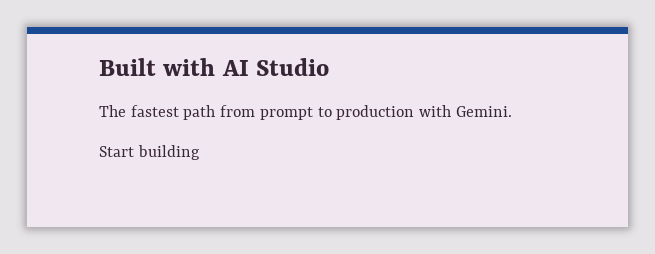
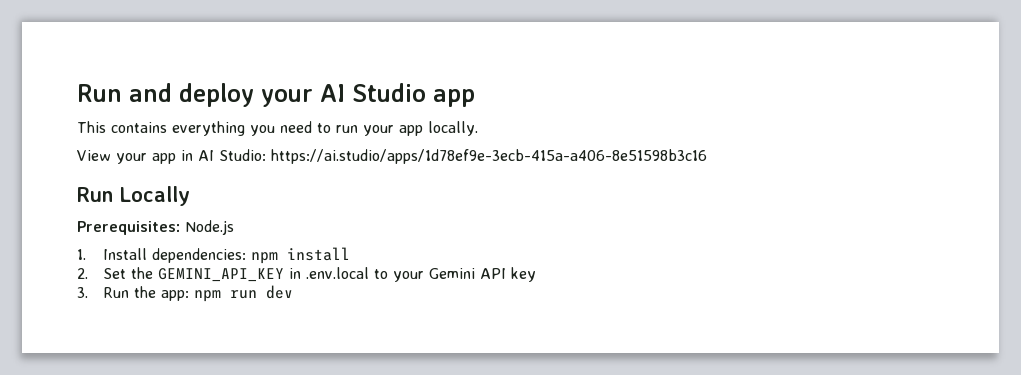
- Built with AI Studio
- The fastest path from prompt to production with Gemini.
- Start building
+ Run and deploy your AI Studio app
+ This contains everything you need to run your app locally.
+ View your app in AI Studio: https://ai.studio/apps/1d78ef9e-3ecb-415a-a406-8e51598b3c16
+ Run Locally
+ Prerequisites: Node.js
+ 1. Install dependencies: npm install
+ 2. Set the GEMINI_API_KEY in .env.local to your Gemini API key
+ 3. Run the app: npm run dev

